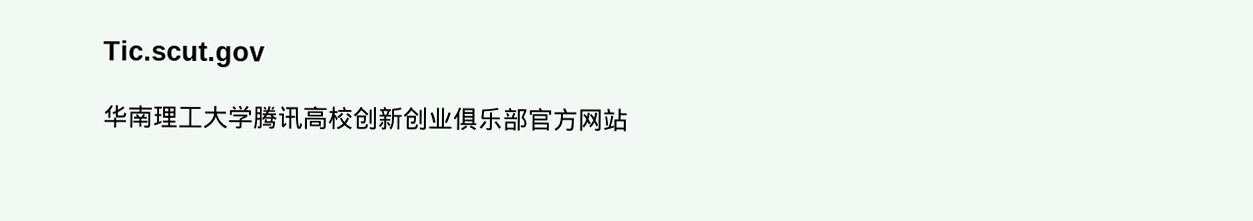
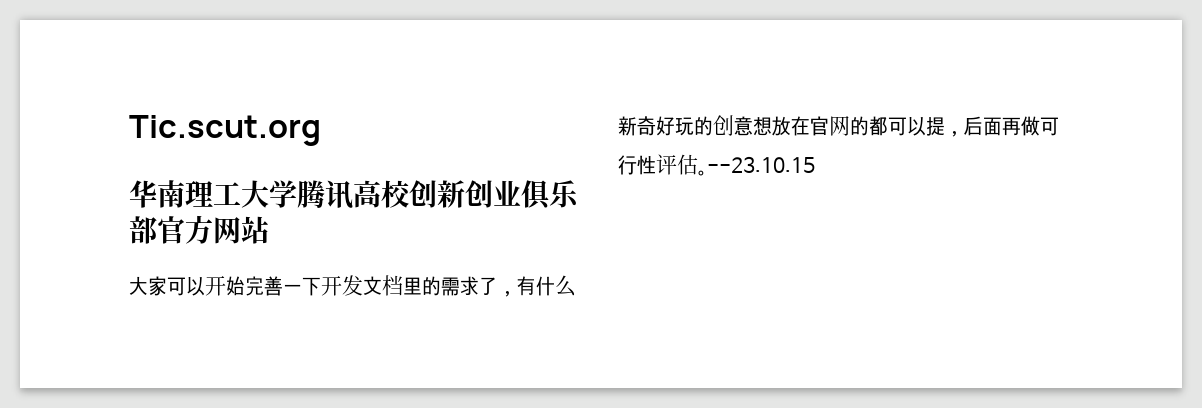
- Tic.scut.gov
+ Tic.scut.org
+ 大家可以开始完善一下开发文档里的需求了，有什么新奇好玩的创意想放在官网的都可以提，后面再做可行性评估。--23.10.15

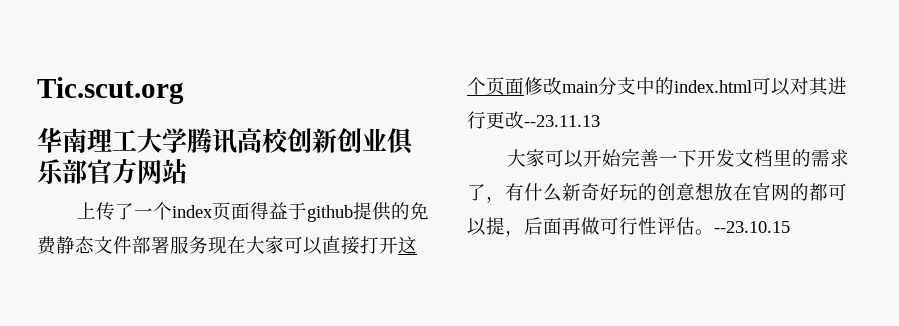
+ 上传了一个index页面得益于github提供的免费静态文件部署服务现在大家可以直接打开这个页面修改main分支中的index.html可以对其进行更改--23.11.13

